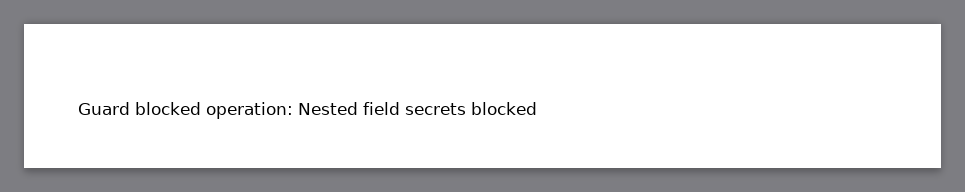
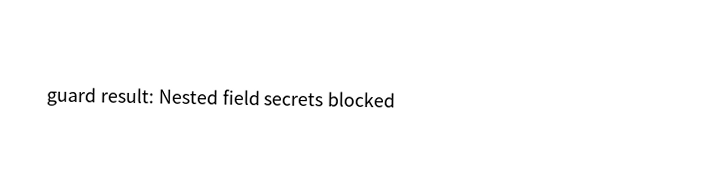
- Guard blocked operation: Nested field secrets blocked
+ guard result: Nested field secrets blocked

